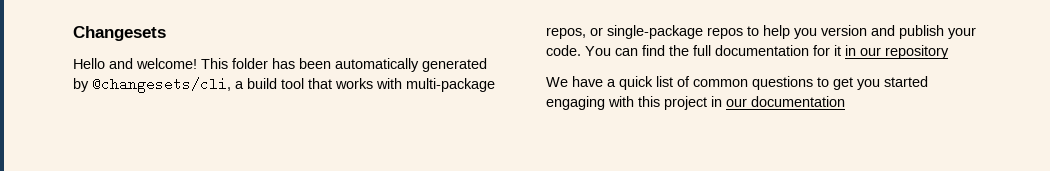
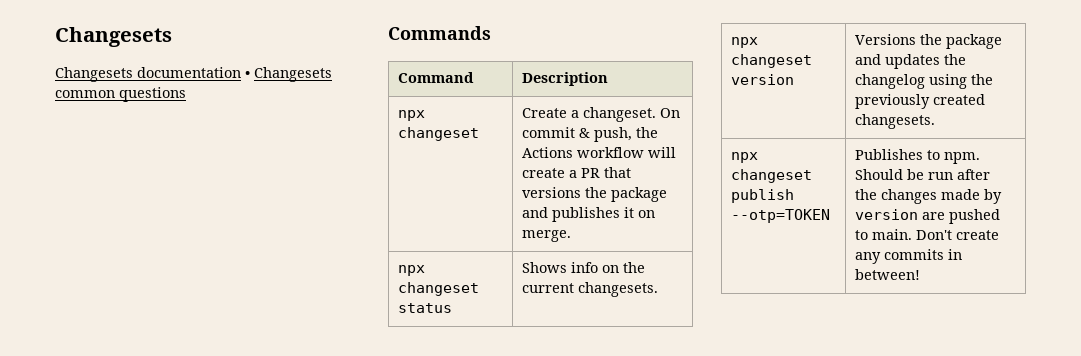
- Hello and welcome! This folder has been automatically generated by @changesets/cli, a build tool that works with multi-package repos, or single-package repos to help you version and publish your code. You can find the full documentation for it in our repository
- We have a quick list of common questions to get you started engaging with this project in our documentation
+ Changesets documentation • Changesets common questions
+ Commands
+ Command | Description
+ npx changeset | Create a changeset. On commit & push, the Actions workflow will create a PR that versions the package and publishes it on merge.
+ npx changeset status | Shows info on the current changesets.
+ npx changeset version | Versions the package and updates the changelog using the previously created changesets.
+ npx changeset publish --otp=TOKEN | Publishes to npm. Should be run after the changes made by version are pushed to main. Don't create any commits in between!

